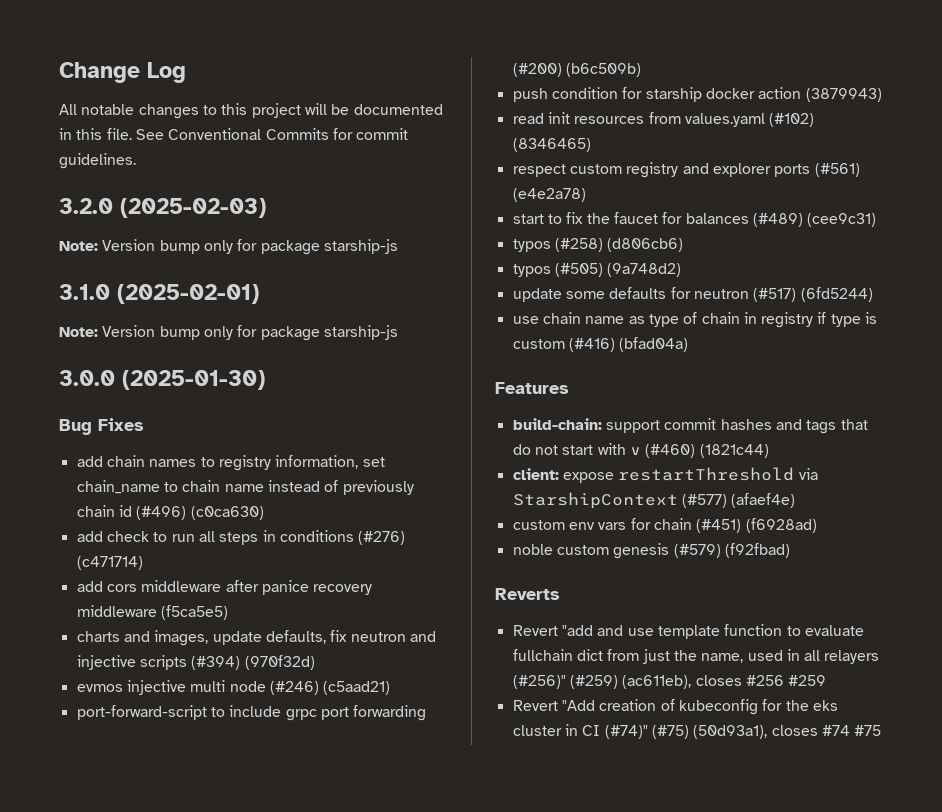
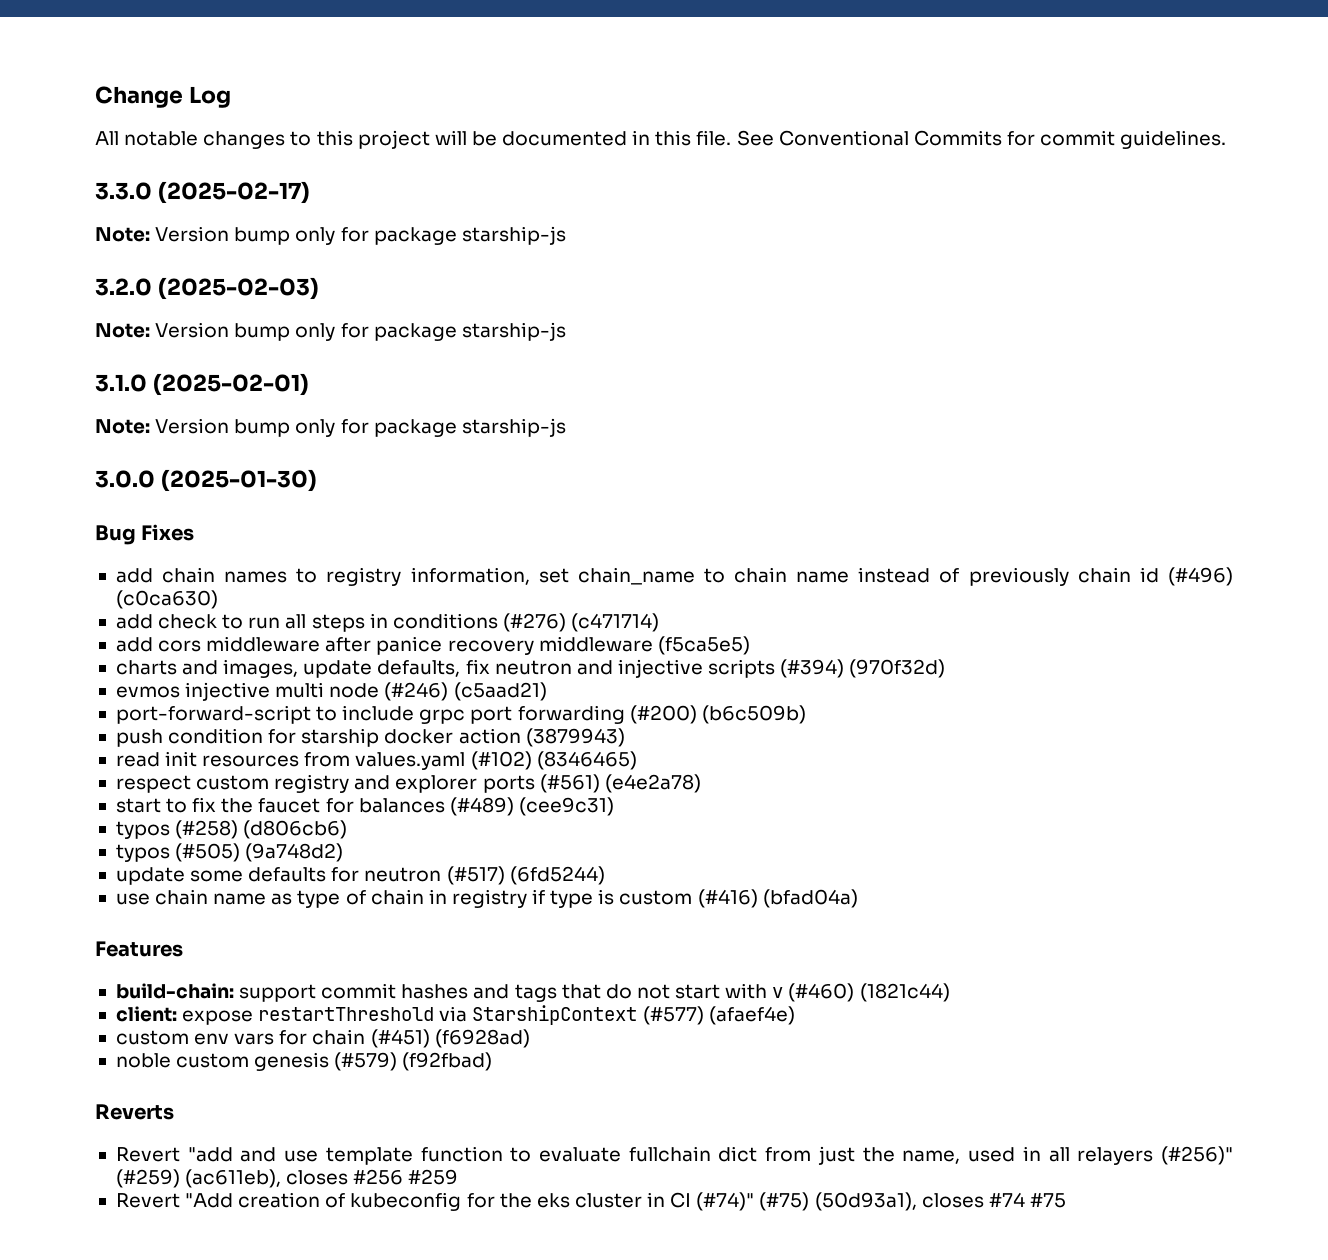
+ 3.3.0 (2025-02-17)
+ Note: Version bump only for package starship-js

